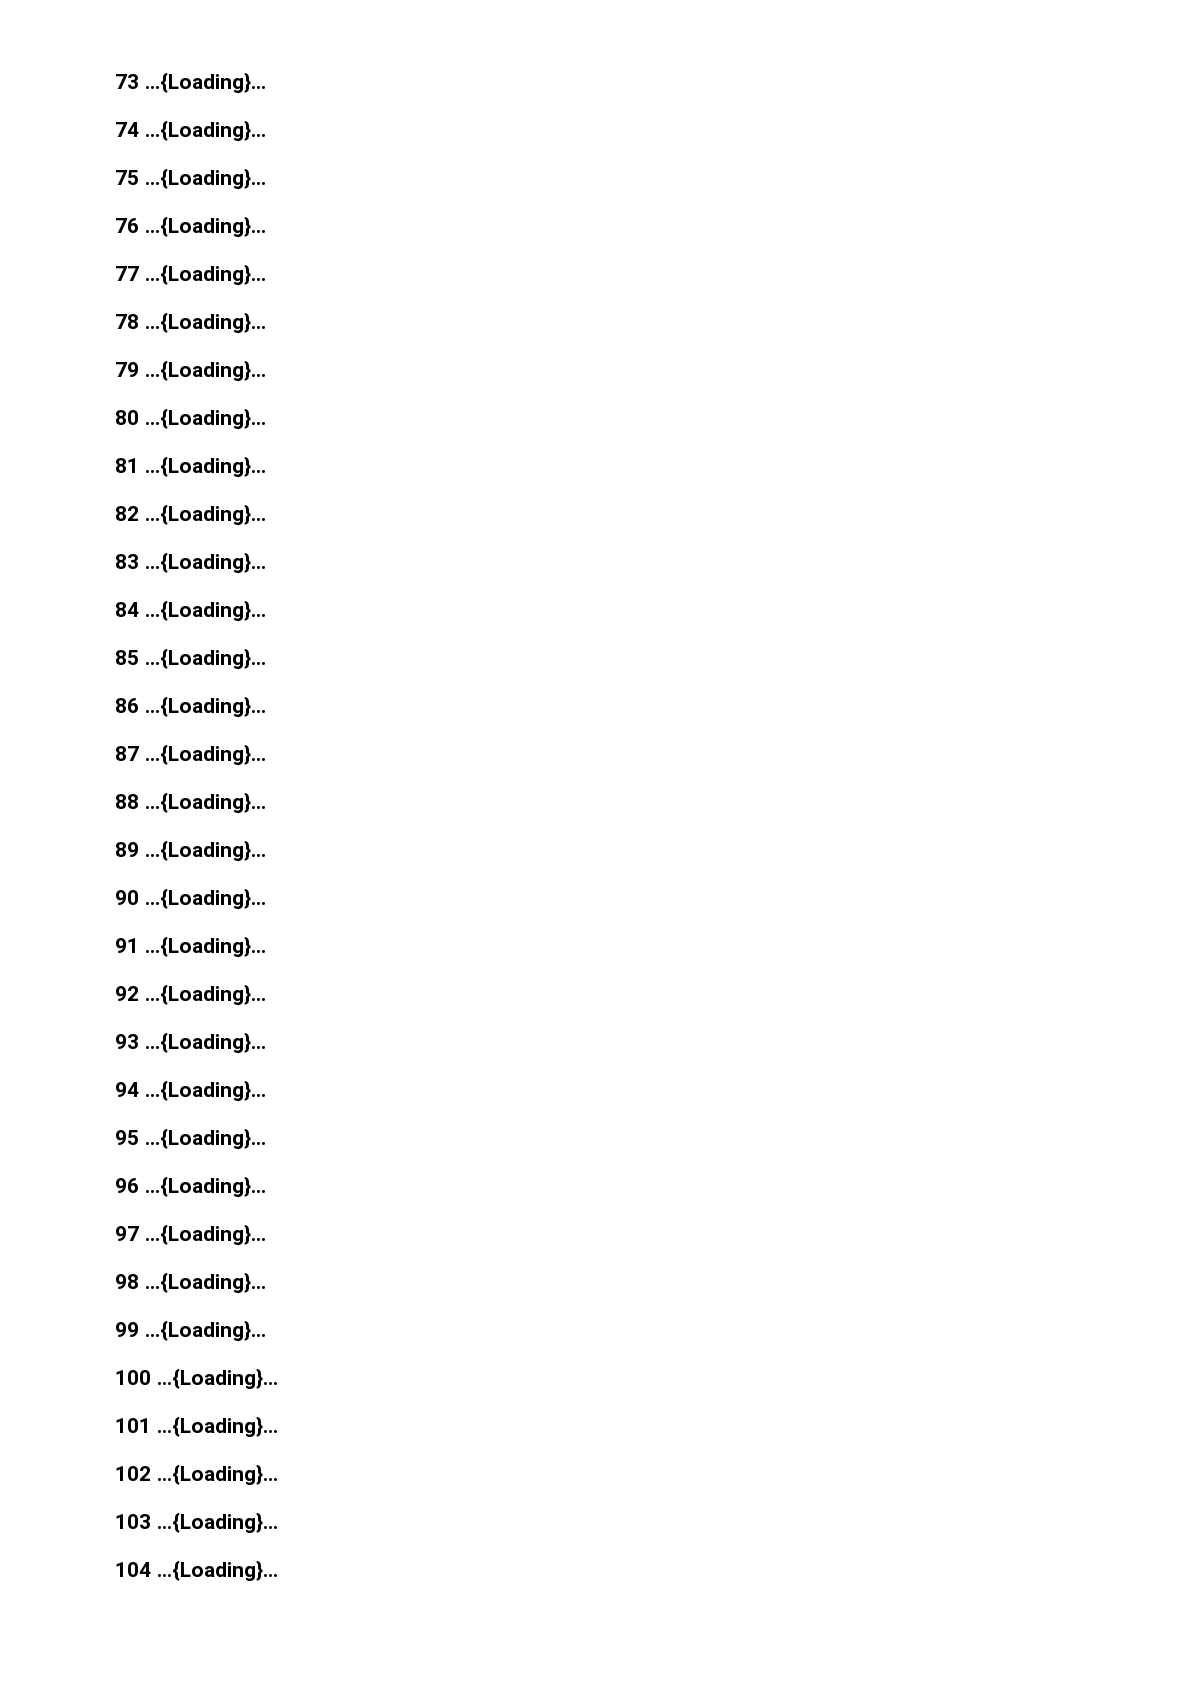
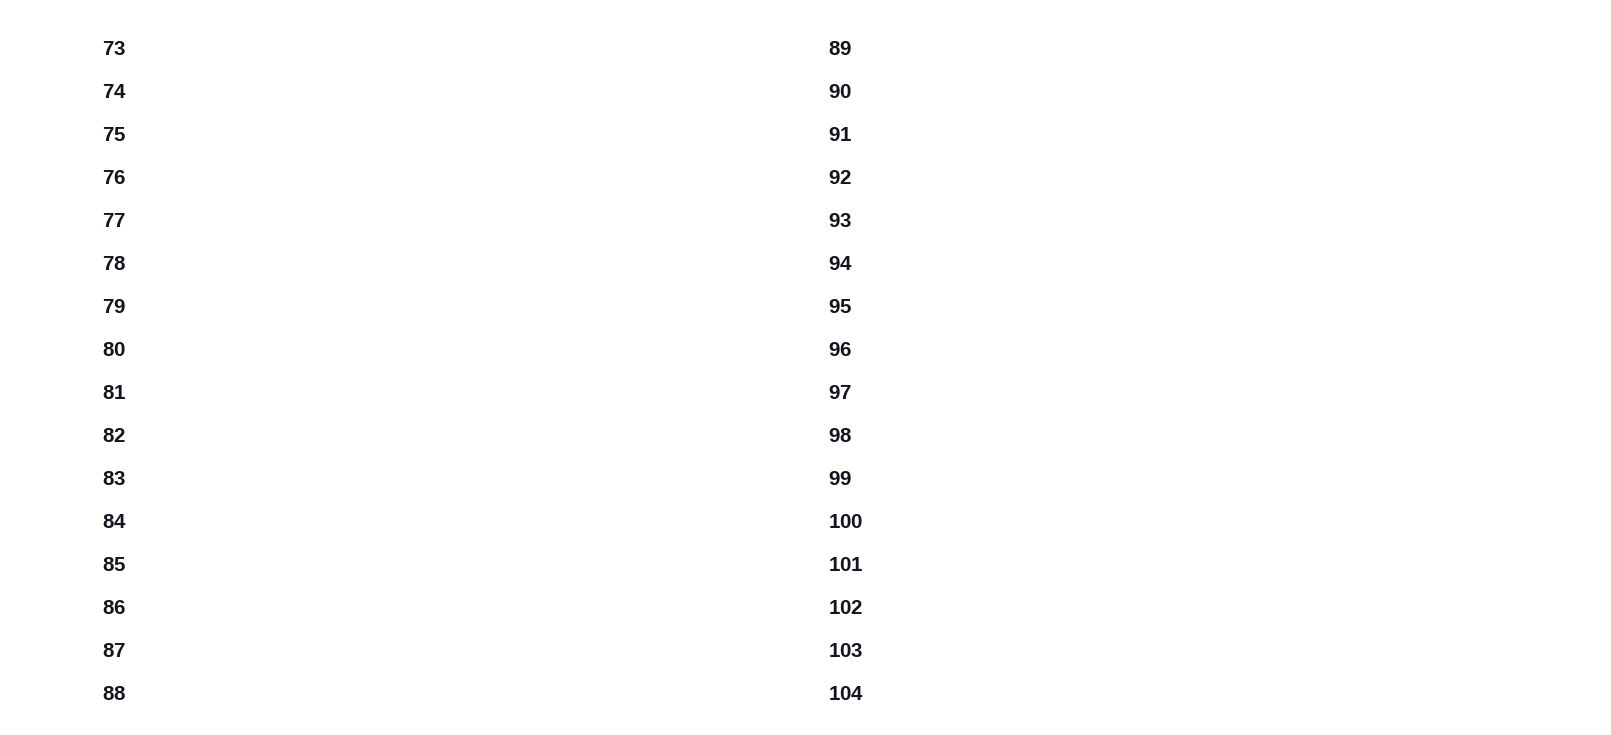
- 73 ...{Loading}...
+ 73
- 74 ...{Loading}...
+ 74
- 75 ...{Loading}...
+ 75
- 76 ...{Loading}...
+ 76
- 77 ...{Loading}...
+ 77
- 78 ...{Loading}...
+ 78
- 79 ...{Loading}...
+ 79
- 80 ...{Loading}...
+ 80
- 81 ...{Loading}...
+ 81
- 82 ...{Loading}...
+ 82
- 83 ...{Loading}...
+ 83
- 84 ...{Loading}...
+ 84
- 85 ...{Loading}...
+ 85
- 86 ...{Loading}...
+ 86
- 87 ...{Loading}...
+ 87
- 88 ...{Loading}...
+ 88
- 89 ...{Loading}...
+ 89
- 90 ...{Loading}...
+ 90
- 91 ...{Loading}...
+ 91
- 92 ...{Loading}...
+ 92
- 93 ...{Loading}...
+ 93
- 94 ...{Loading}...
+ 94
- 95 ...{Loading}...
+ 95
- 96 ...{Loading}...
+ 96
- 97 ...{Loading}...
+ 97
- 98 ...{Loading}...
+ 98
- 99 ...{Loading}...
+ 99
- 100 ...{Loading}...
+ 100
- 101 ...{Loading}...
+ 101
- 102 ...{Loading}...
+ 102
- 103 ...{Loading}...
+ 103
- 104 ...{Loading}...
+ 104

